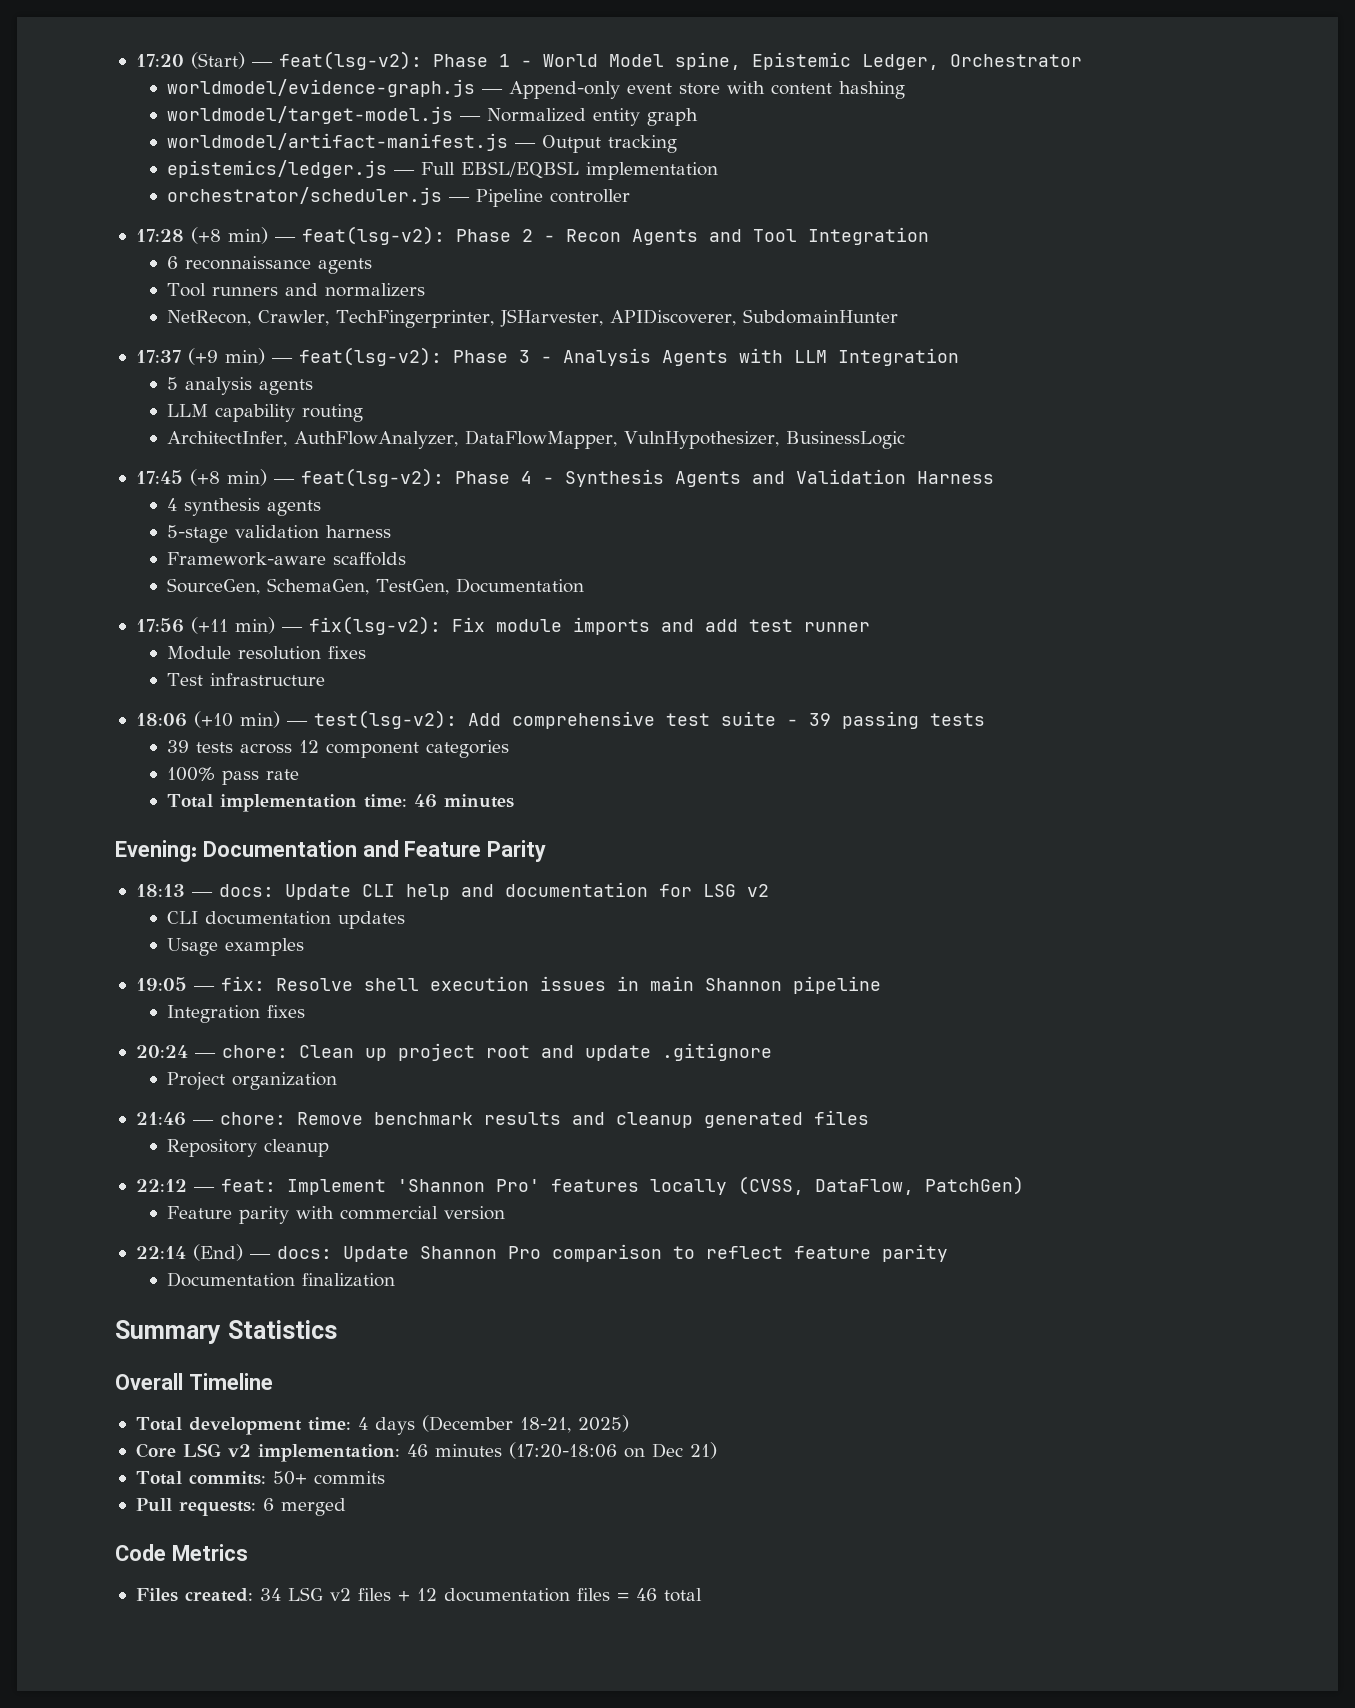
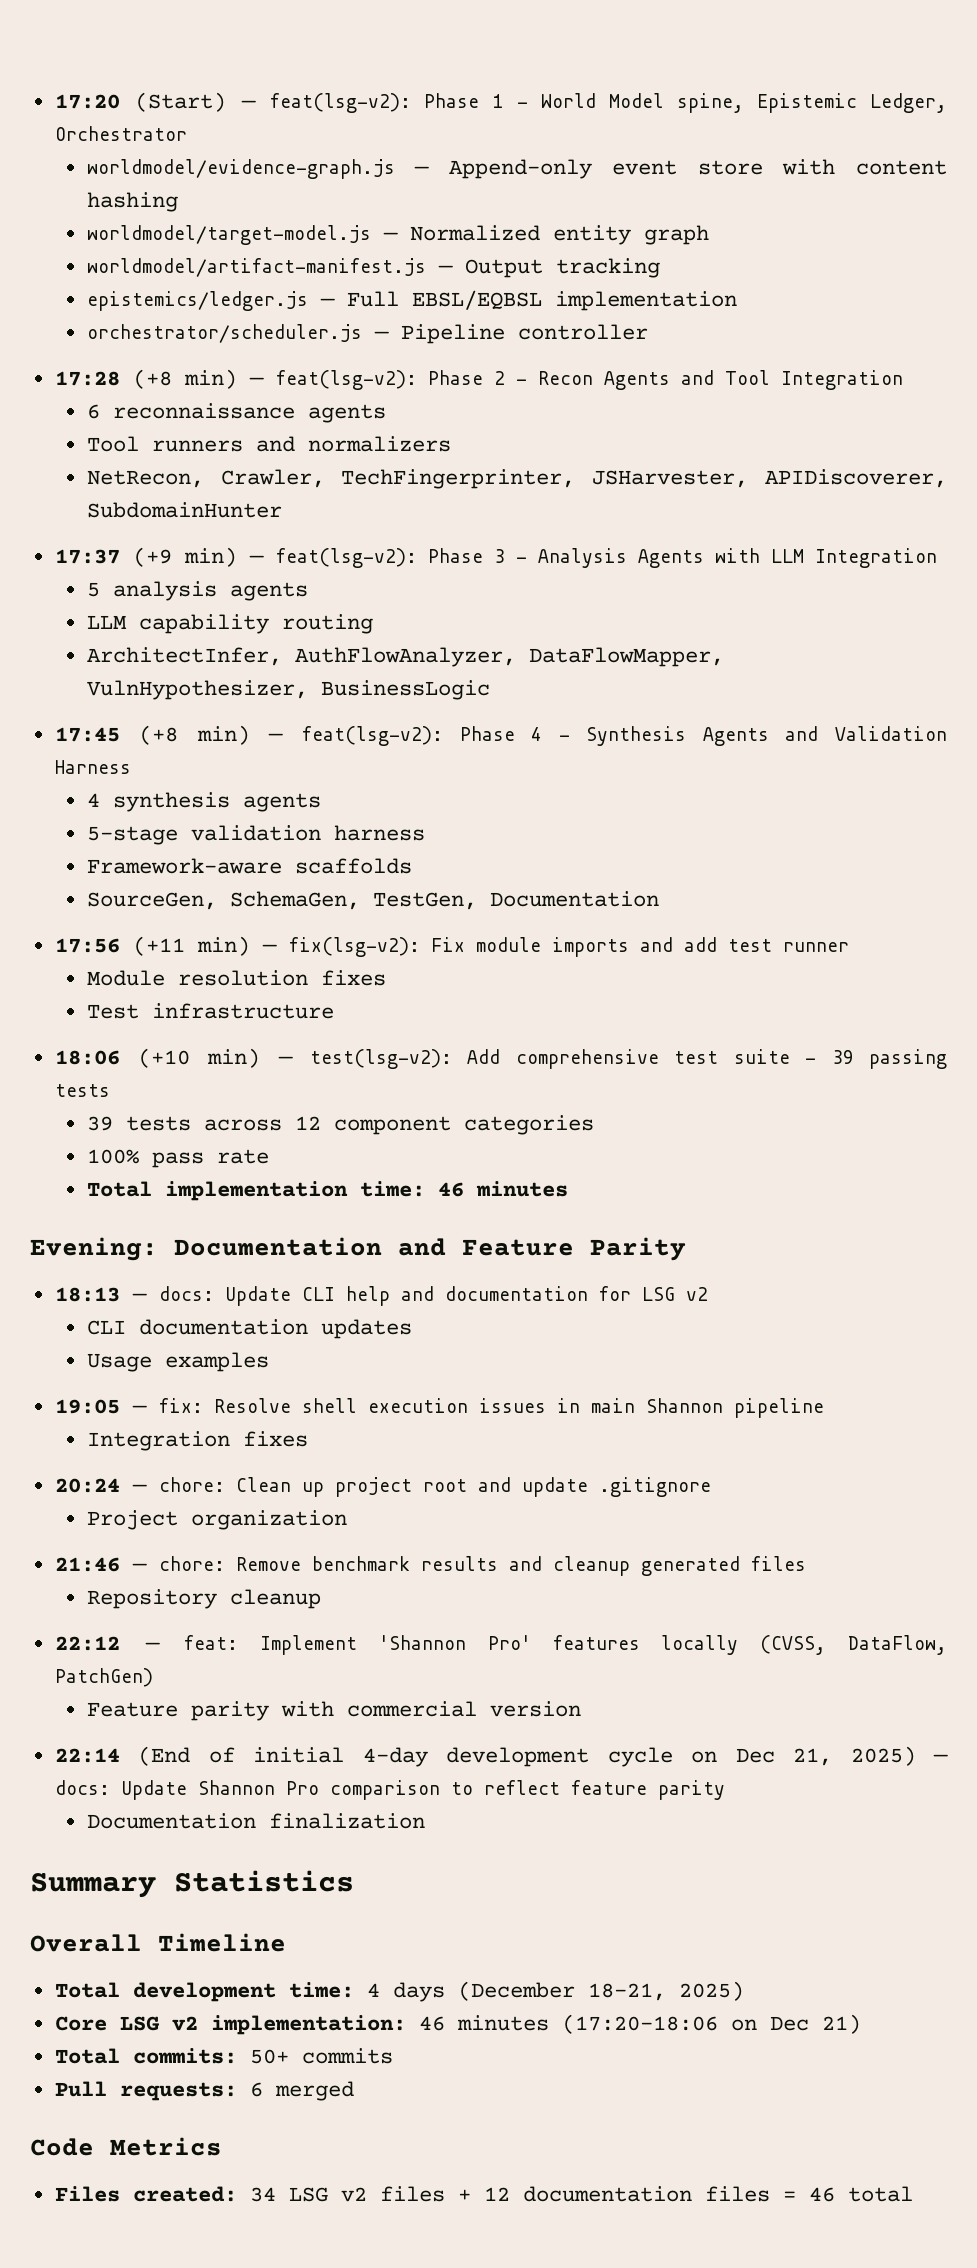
- 22:14 (End) — docs: Update Shannon Pro comparison to reflect feature parity
+ 22:14 (End of initial 4-day development cycle on Dec 21, 2025) — docs: Update Shannon Pro comparison to reflect feature parity

